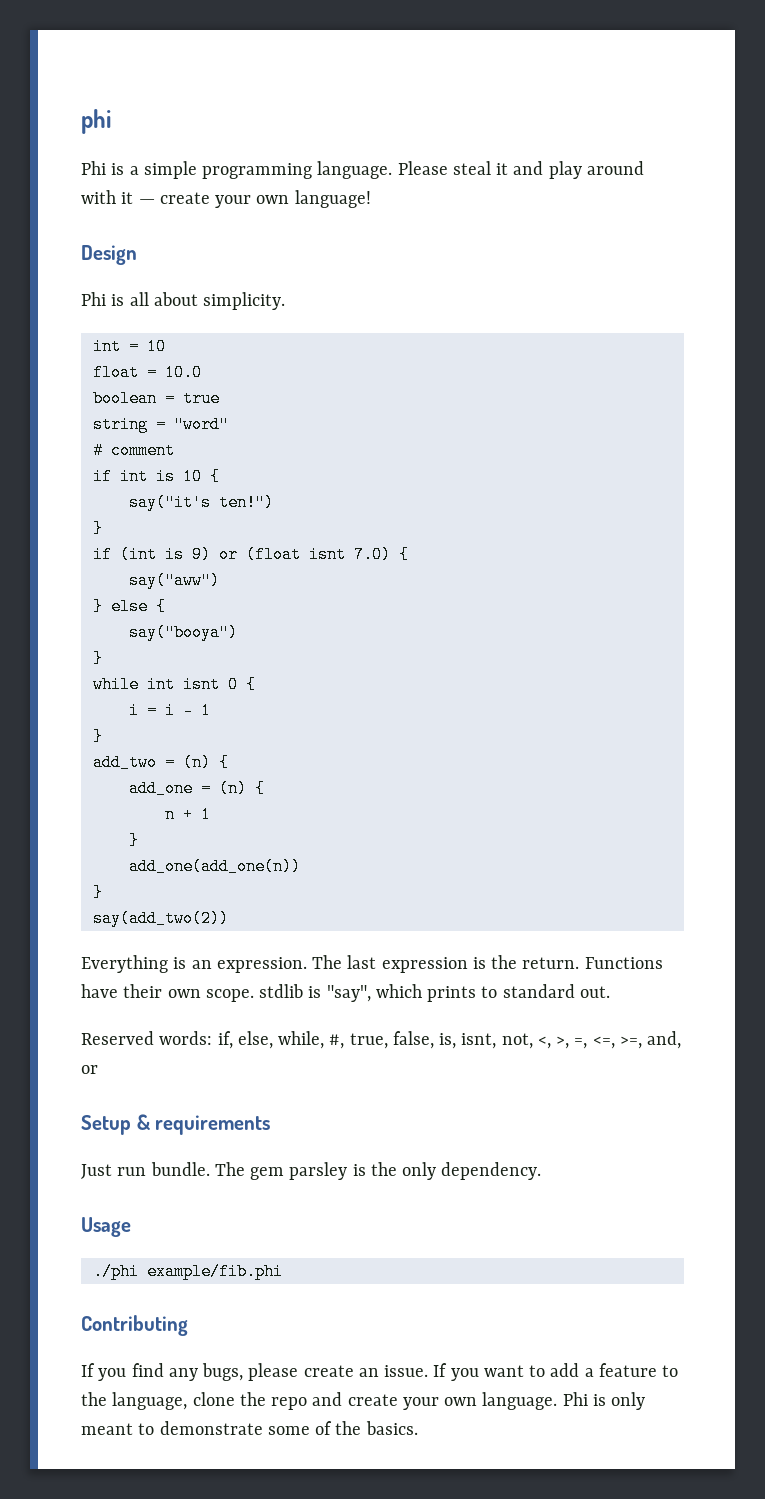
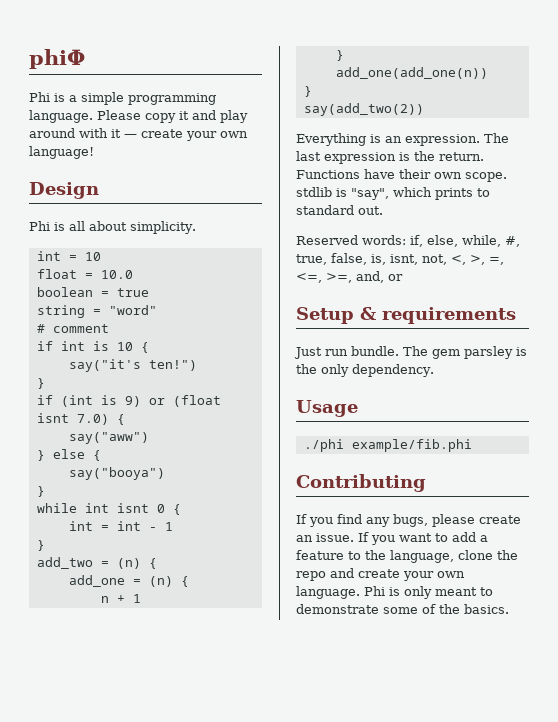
- phi
+ phiΦ
- Please steal it and play around with it — create your own language!
+ Please copy it and play around with it — create your own language!
- i = i - 1
+ int = int - 1

